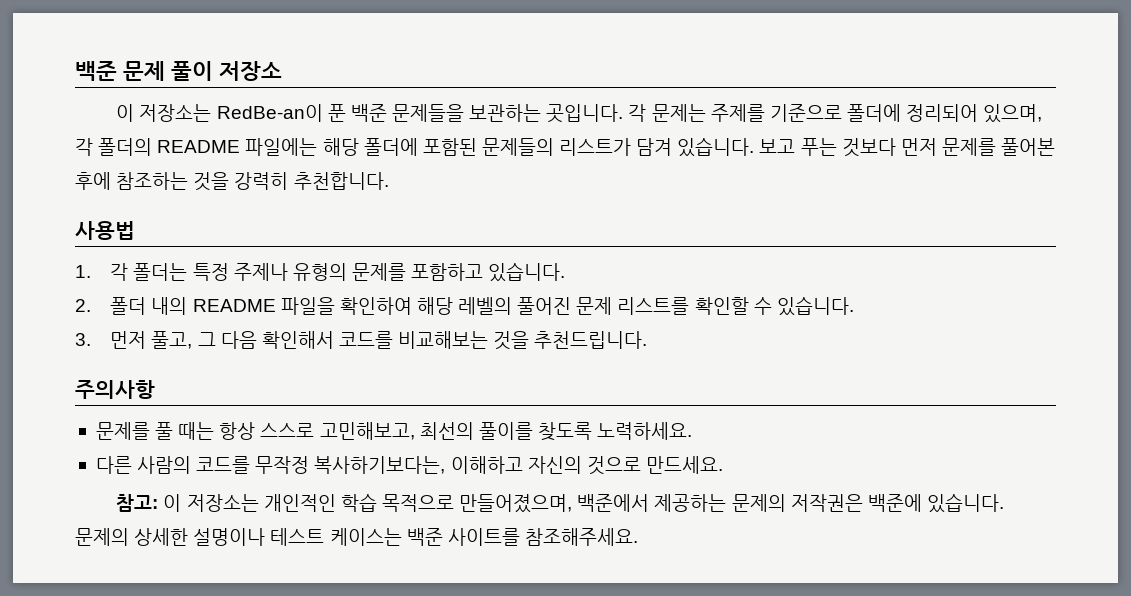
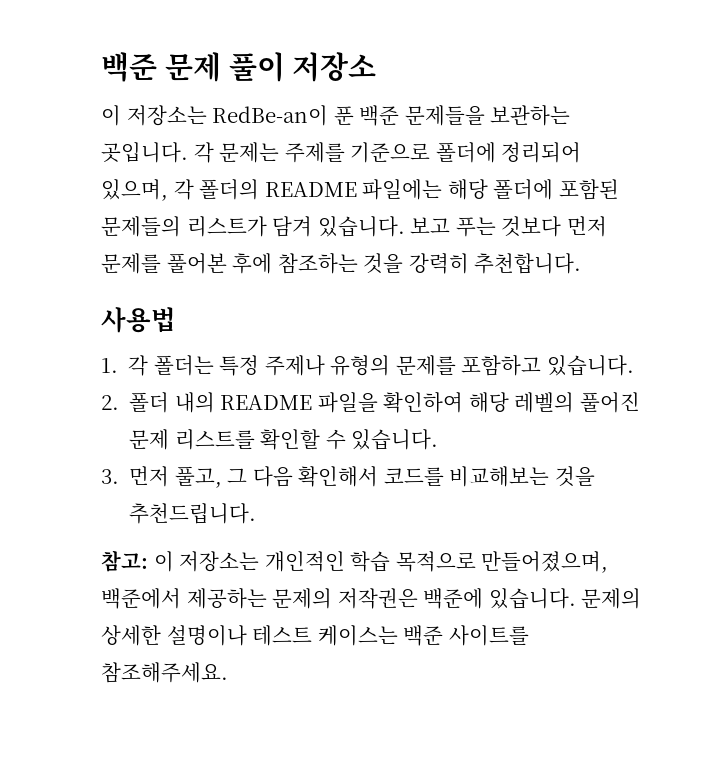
- 주의사항
- 문제를 풀 때는 항상 스스로 고민해보고, 최선의 풀이를 찾도록 노력하세요.
- 다른 사람의 코드를 무작정 복사하기보다는, 이해하고 자신의 것으로 만드세요.

